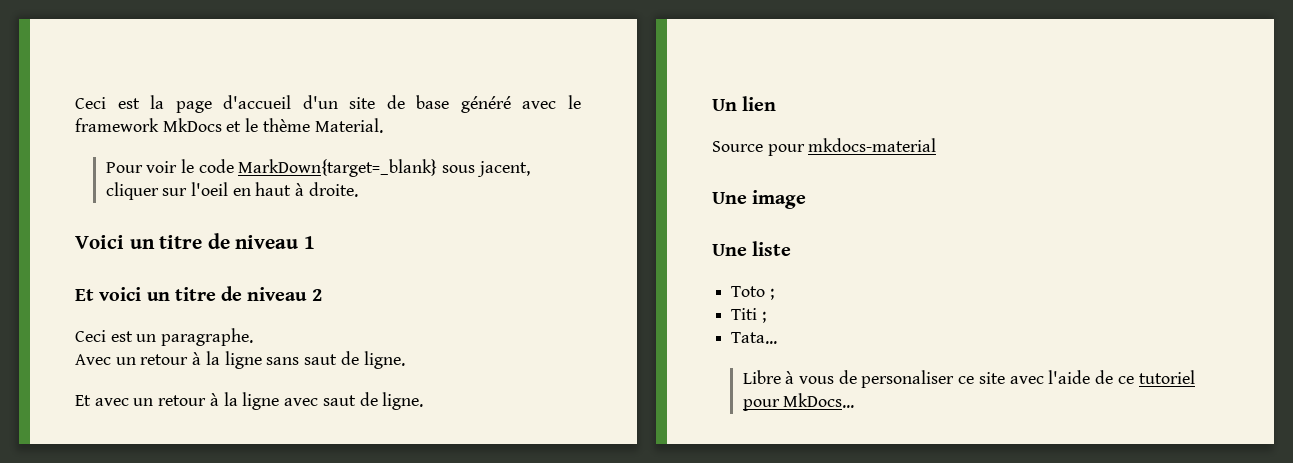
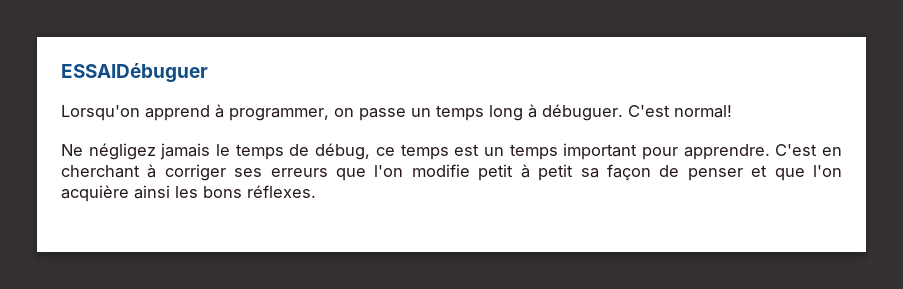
- Ceci est la page d'accueil d'un site de base généré avec le framework MkDocs et le thème Material.
- Pour voir le code MarkDown{target=_blank} sous jacent, cliquer sur l'oeil en haut à droite.
- Voici un titre de niveau 1
- Et voici un titre de niveau 2
- Ceci est un paragraphe.
- Avec un retour à la ligne sans saut de ligne.
- Et avec un retour à la ligne avec saut de ligne.
- Un lien
- Source pour mkdocs-material
- Une image
- Une liste
- Toto ;
- Titi ;
- Tata...
- Libre à vous de personaliser ce site avec l'aide de ce tutoriel pour MkDocs...
+ ESSAIDébuguer
+ Lorsqu'on apprend à programmer, on passe un temps long à débuguer. C'est normal!
+ Ne négligez jamais le temps de débug, ce temps est un temps important pour apprendre. C'est en cherchant à corriger ses erreurs que l'on modifie petit à petit sa façon de penser et que l'on acquière ainsi les bons réflexes.

